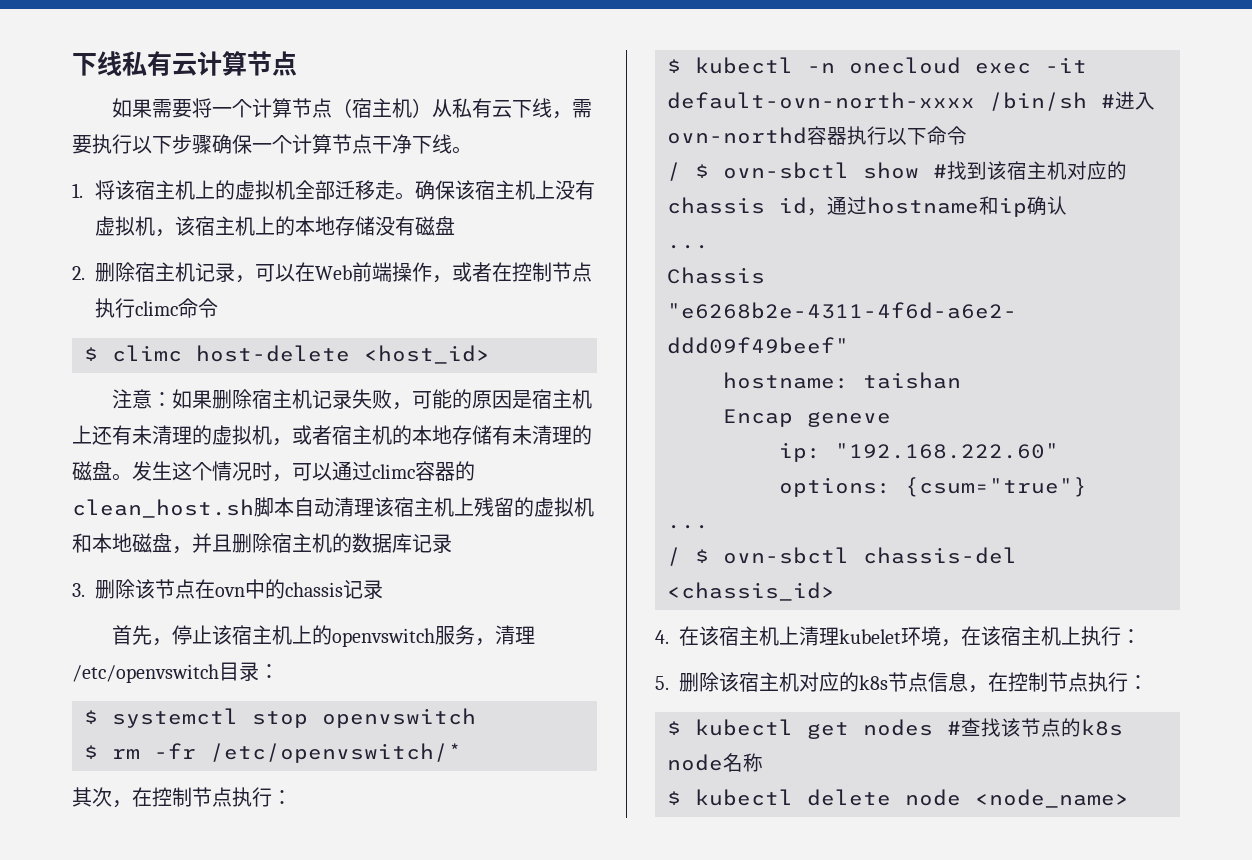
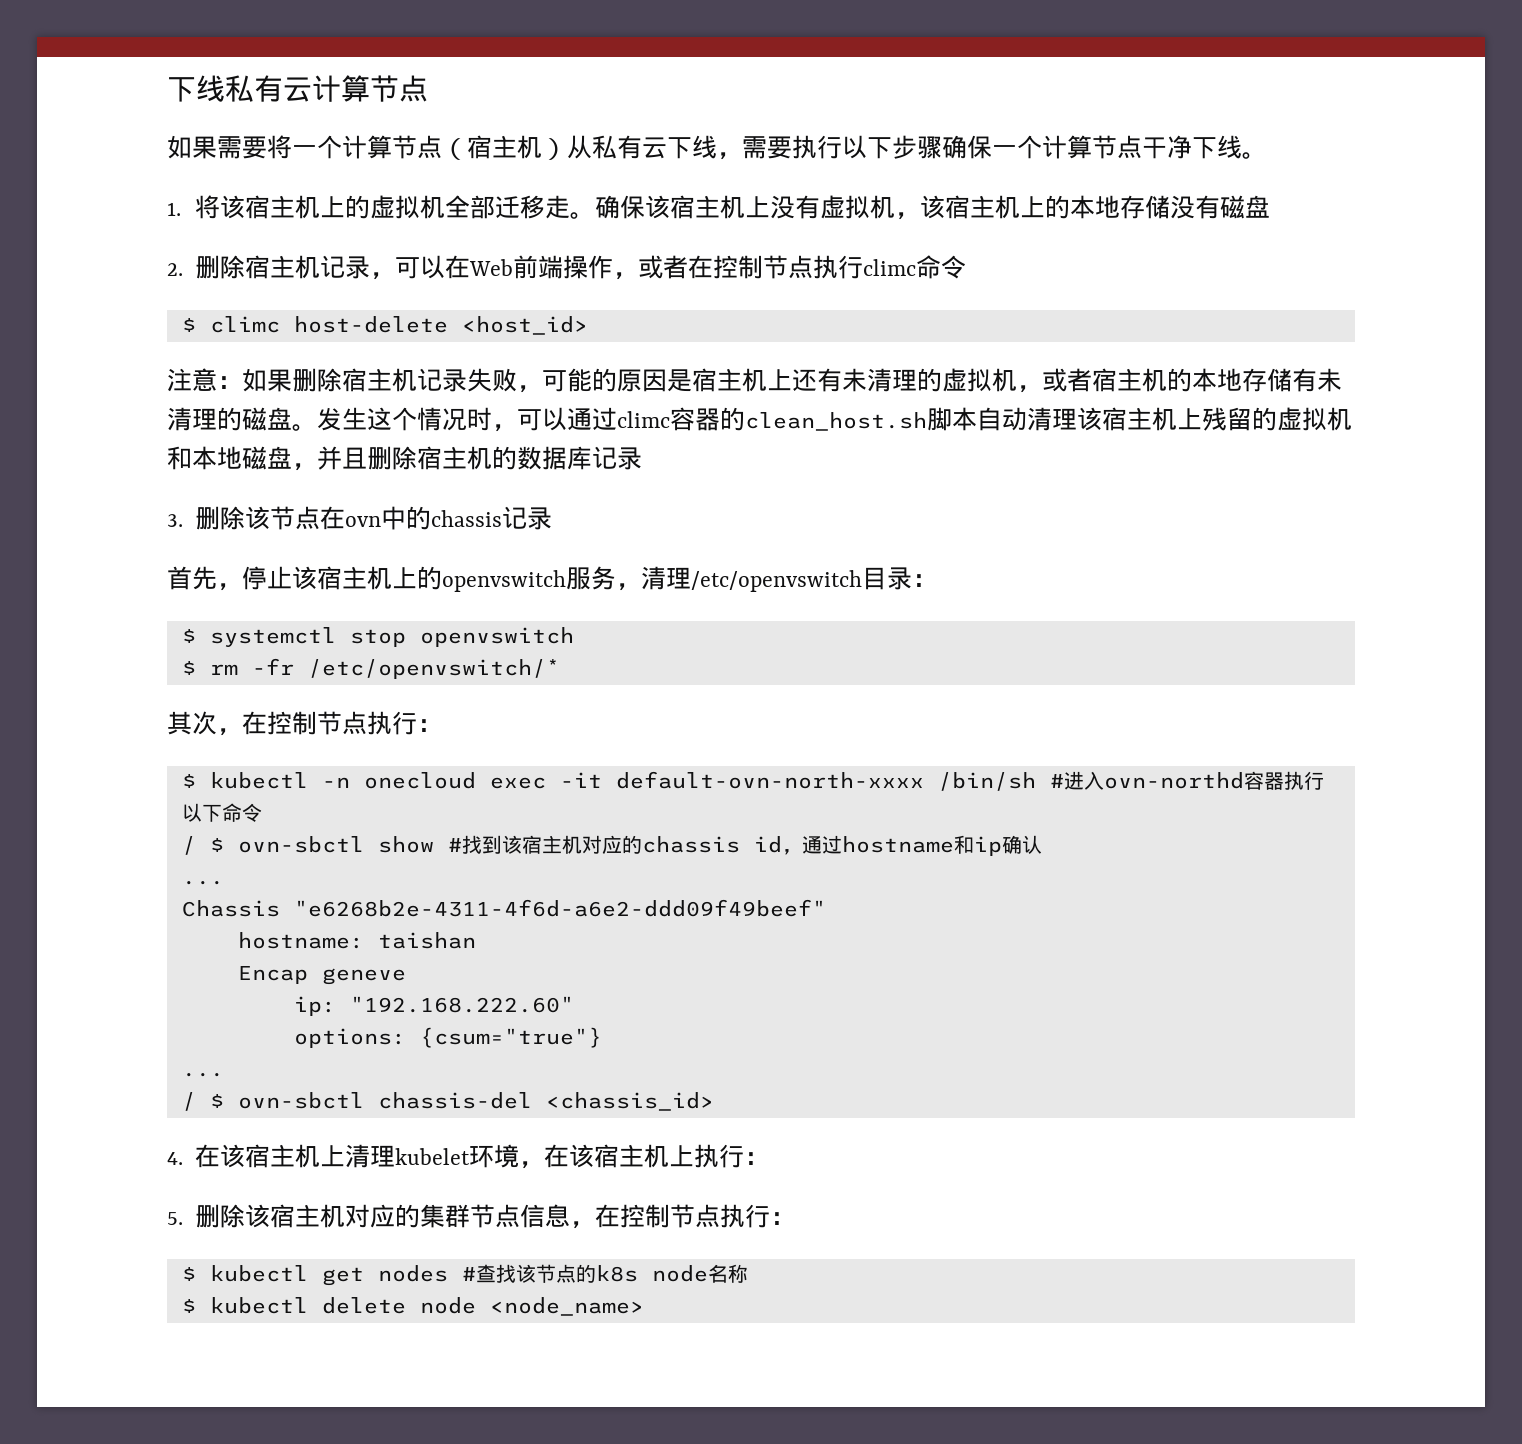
- 5.删除该宿主机对应的k8s节点信息，在控制节点执行：
+ 5.删除该宿主机对应的集群节点信息，在控制节点执行：

